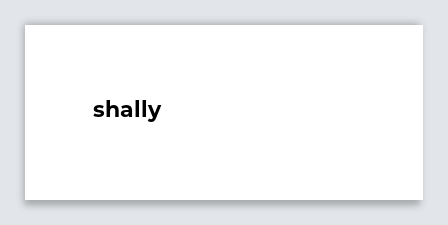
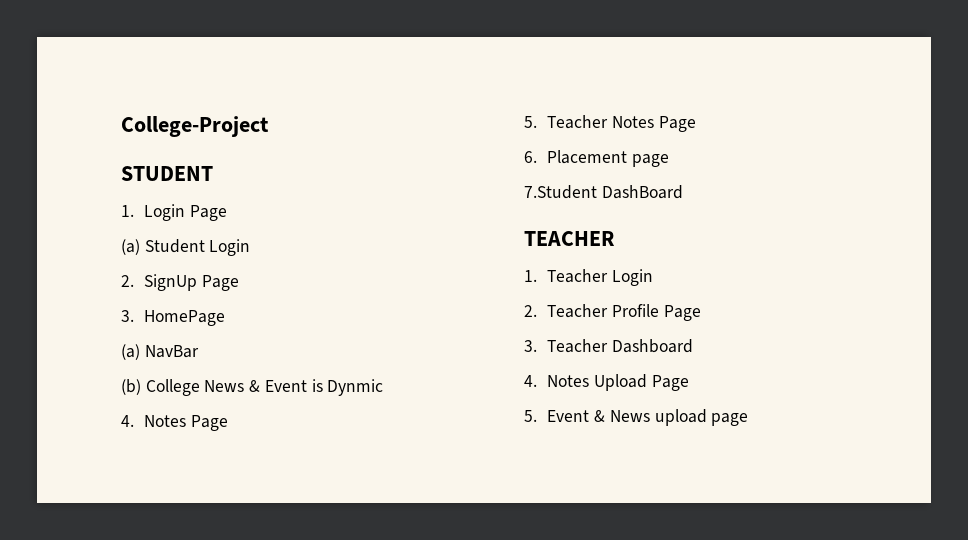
- shally
+ College-Project
+ STUDENT
+ 1. Login Page
+ (a) Student Login
+ 2. SignUp Page
+ 3. HomePage
+ (a) NavBar
+ (b) College News & Event is Dynmic
+ 4. Notes Page
+ 5. Teacher Notes Page
+ 6. Placement page
+ 7.Student DashBoard
+ TEACHER
+ 1. Teacher Login
+ 2. Teacher Profile Page
+ 3. Teacher Dashboard
+ 4. Notes Upload Page
+ 5. Event & News upload page

